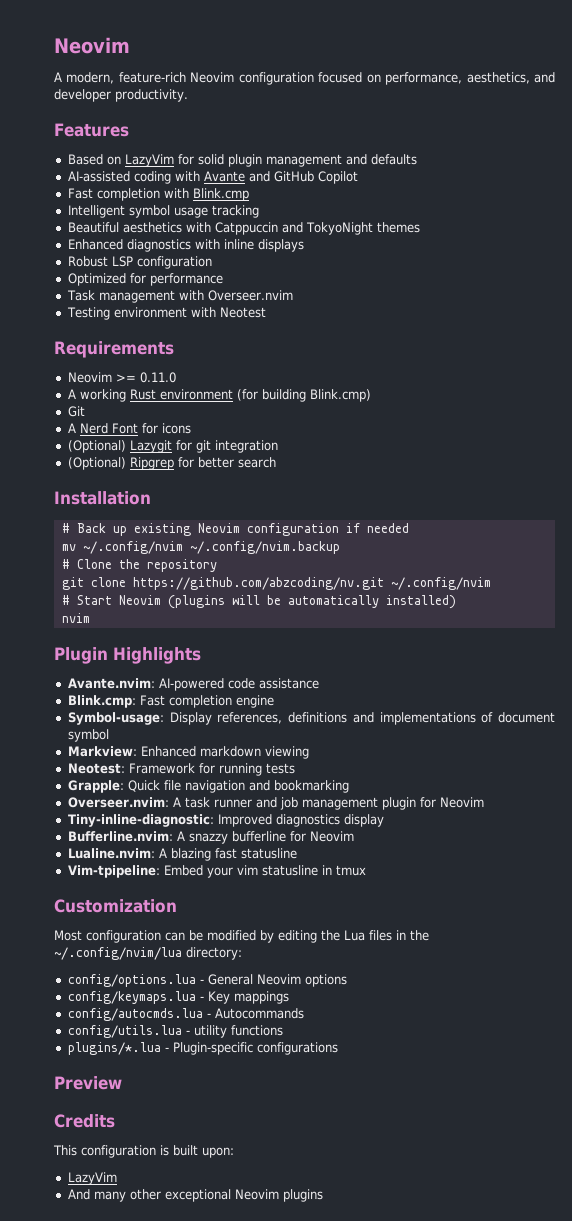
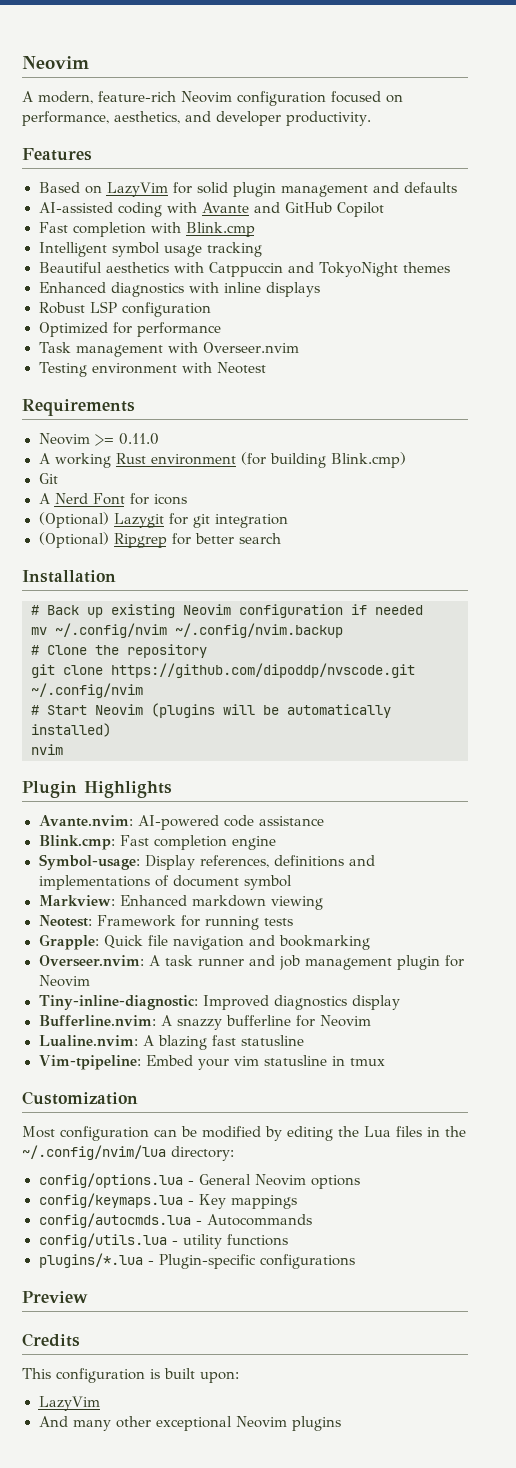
- git clone https://github.com/abzcoding/nv.git ~/.config/nvim
+ git clone https://github.com/dipoddp/nvscode.git ~/.config/nvim

